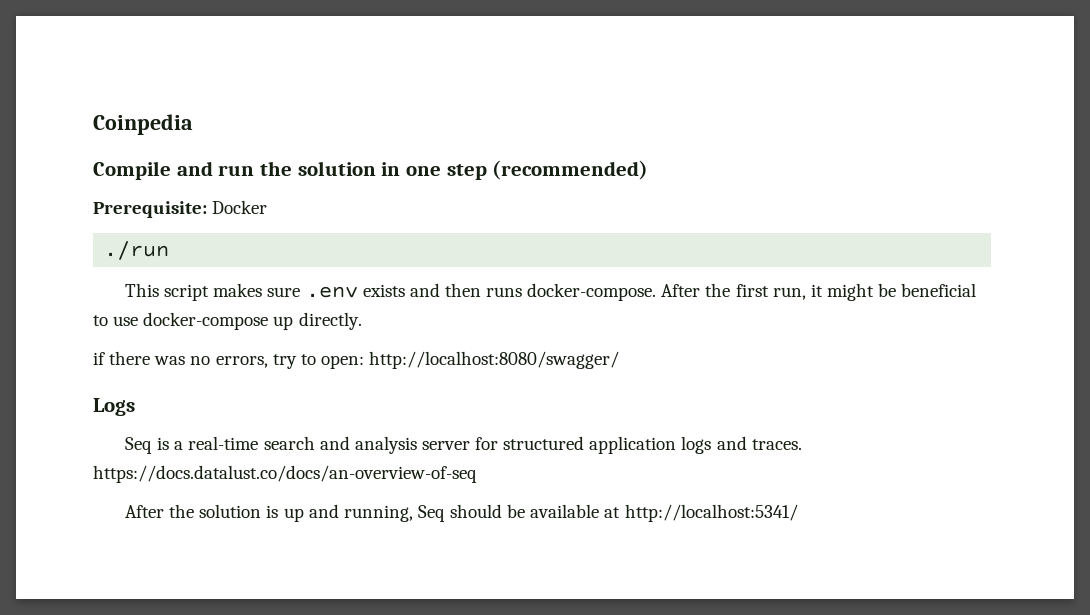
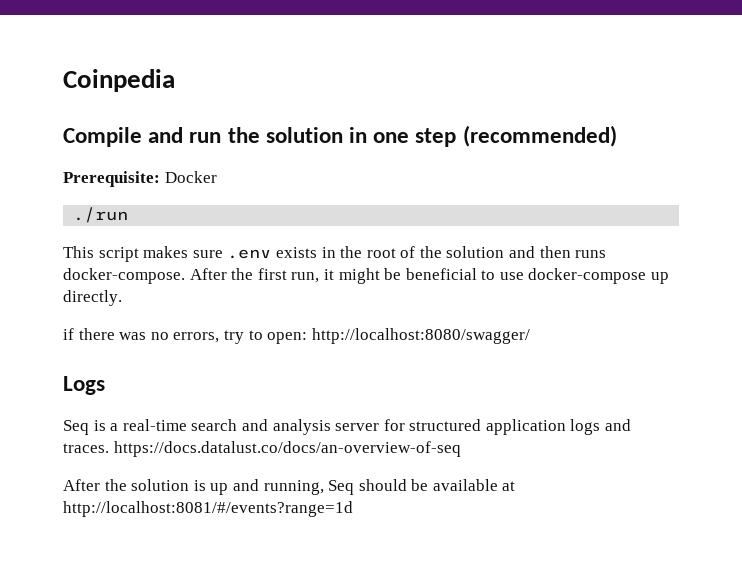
- This script makes sure .env exists and then runs docker-compose.
+ This script makes sure .env exists in the root of the solution and then runs docker-compose.
- After the solution is up and running, Seq should be available at http://localhost:5341/
+ After the solution is up and running, Seq should be available at http://localhost:8081/#/events?range=1d

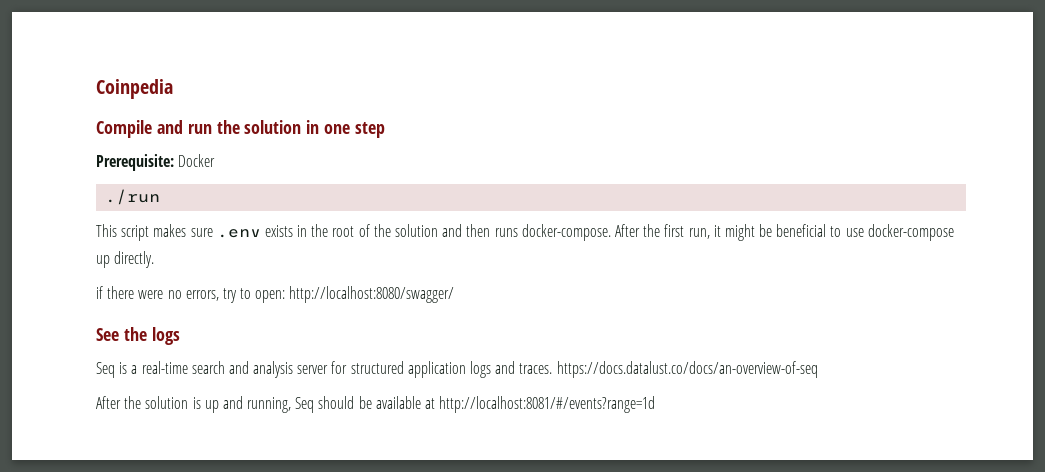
- Compile and run the solution in one step (recommended)
+ Compile and run the solution in one step
- if there was no errors, try to open: http://localhost:8080/swagger/
+ if there were no errors, try to open: http://localhost:8080/swagger/
- Logs
+ See the logs

